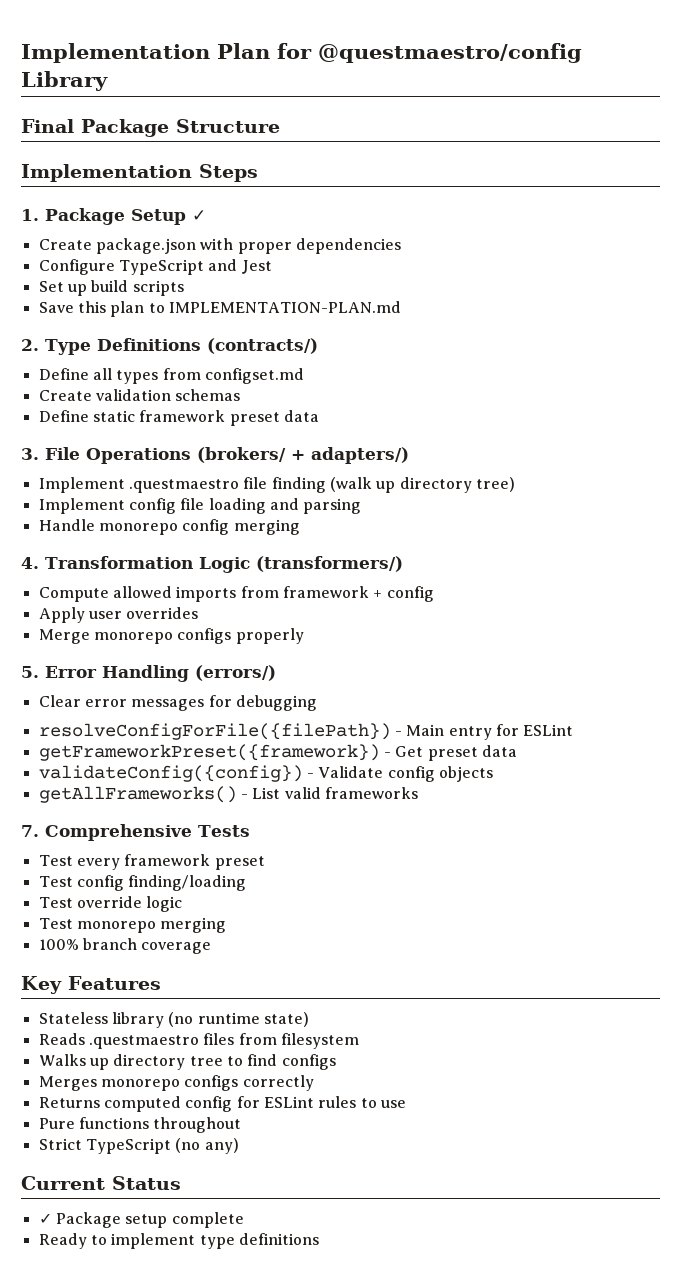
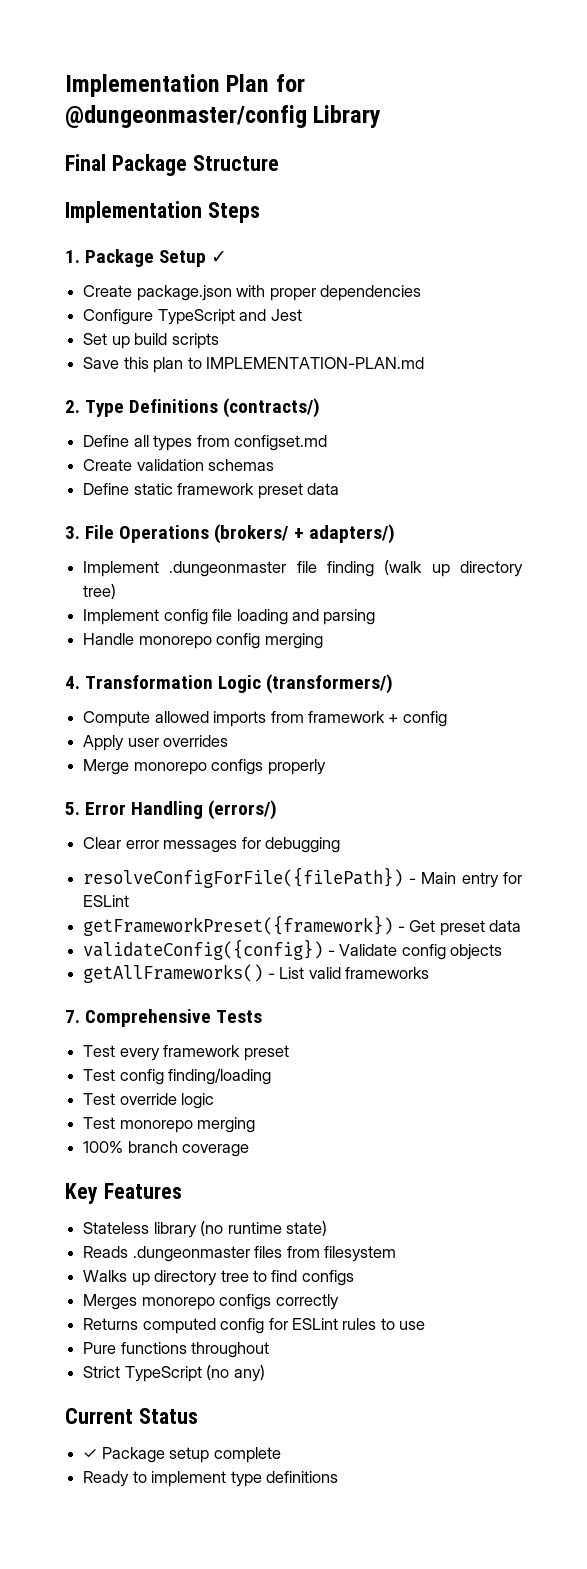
- Implementation Plan for @questmaestro/config Library
+ Implementation Plan for @dungeonmaster/config Library
- Implement .questmaestro file finding (walk up directory tree)
+ Implement .dungeonmaster file finding (walk up directory tree)
- Reads .questmaestro files from filesystem
+ Reads .dungeonmaster files from filesystem

